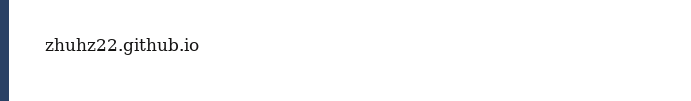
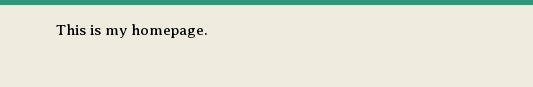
- zhuhz22.github.io
+ This is my homepage.

